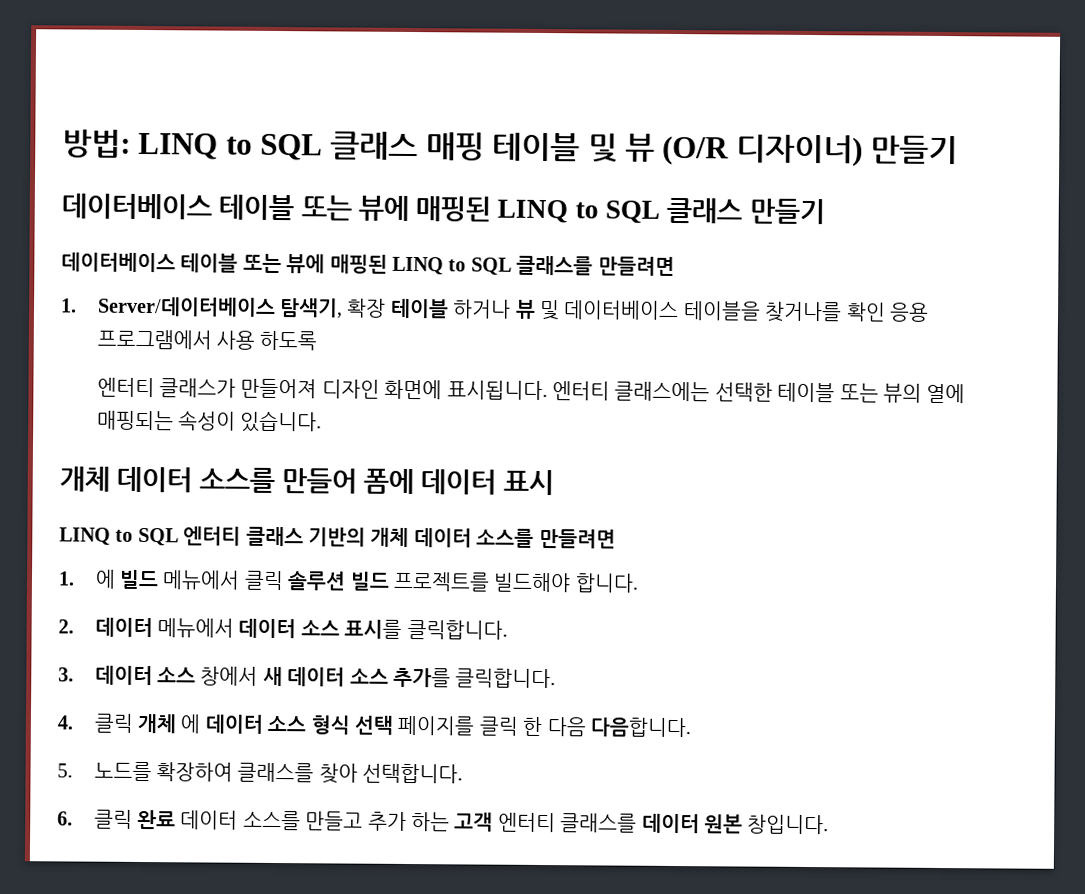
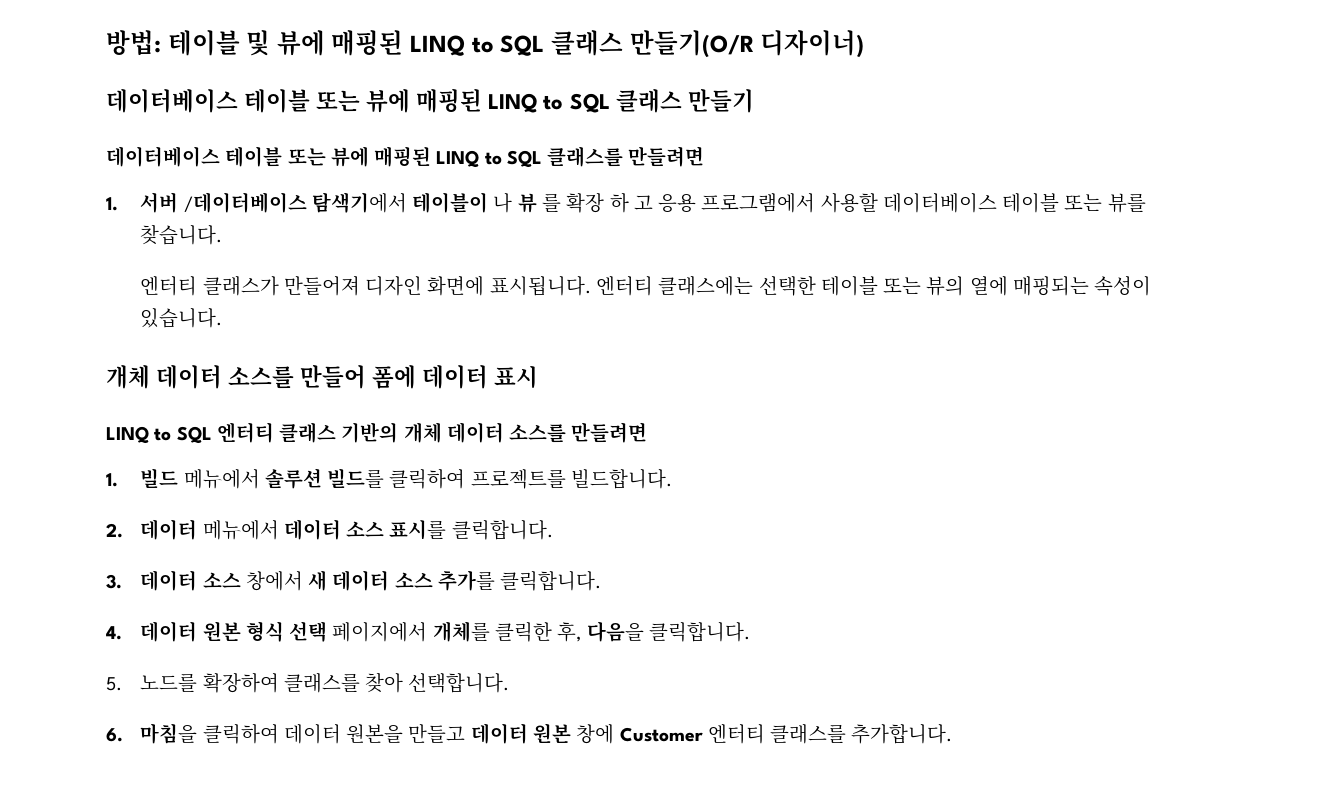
- 방법: LINQ to SQL 클래스 매핑 테이블 및 뷰 (O/R 디자이너) 만들기
+ 방법: 테이블 및 뷰에 매핑된 LINQ to SQL 클래스 만들기(O/R 디자이너)
- 1. Server/데이터베이스 탐색기, 확장 테이블 하거나 뷰 및 데이터베이스 테이블을 찾거나를 확인 응용 프로그램에서 사용 하도록
+ 1. 서버 /데이터베이스 탐색기에서 테이블이 나 뷰 를 확장 하 고 응용 프로그램에서 사용할 데이터베이스 테이블 또는 뷰를 찾습니다.
- 1. 에 빌드 메뉴에서 클릭 솔루션 빌드 프로젝트를 빌드해야 합니다.
+ 1. 빌드 메뉴에서 솔루션 빌드를 클릭하여 프로젝트를 빌드합니다.
- 4. 클릭 개체 에 데이터 소스 형식 선택 페이지를 클릭 한 다음 다음합니다.
+ 4. 데이터 원본 형식 선택 페이지에서 개체를 클릭한 후, 다음을 클릭합니다.
- 6. 클릭 완료 데이터 소스를 만들고 추가 하는 고객 엔터티 클래스를 데이터 원본 창입니다.
+ 6. 마침을 클릭하여 데이터 원본을 만들고 데이터 원본 창에 Customer 엔터티 클래스를 추가합니다.

